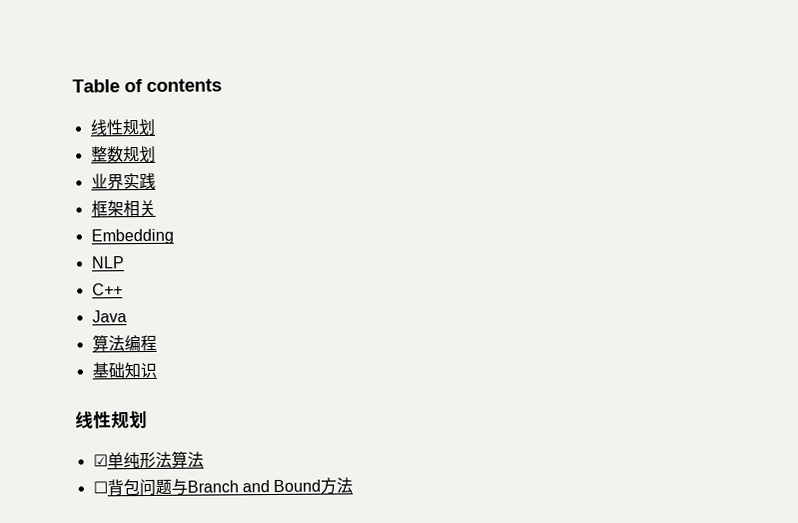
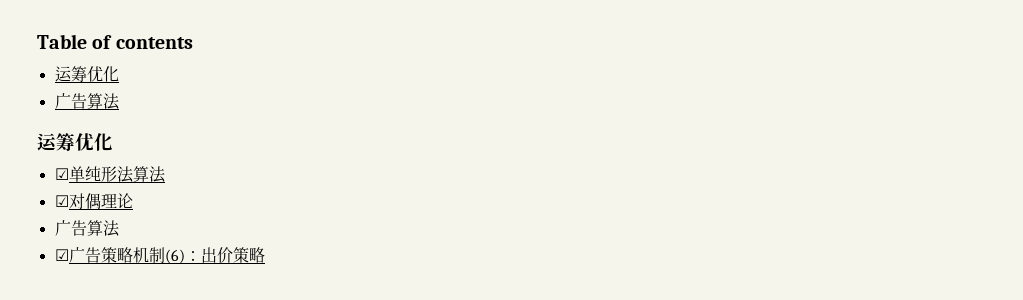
  Table of contents
- 线性规划
- 整数规划
- 业界实践
- 框架相关
- Embedding
- NLP
- C++
- Java
- 算法编程
- 基础知识
- 线性规划
+ 运筹优化
+ 广告算法
+ 运筹优化
  ☑单纯形法算法
- ☐背包问题与Branch and Bound方法
+ ☑对偶理论
+ 广告算法
+ ☑广告策略机制(6)：出价策略

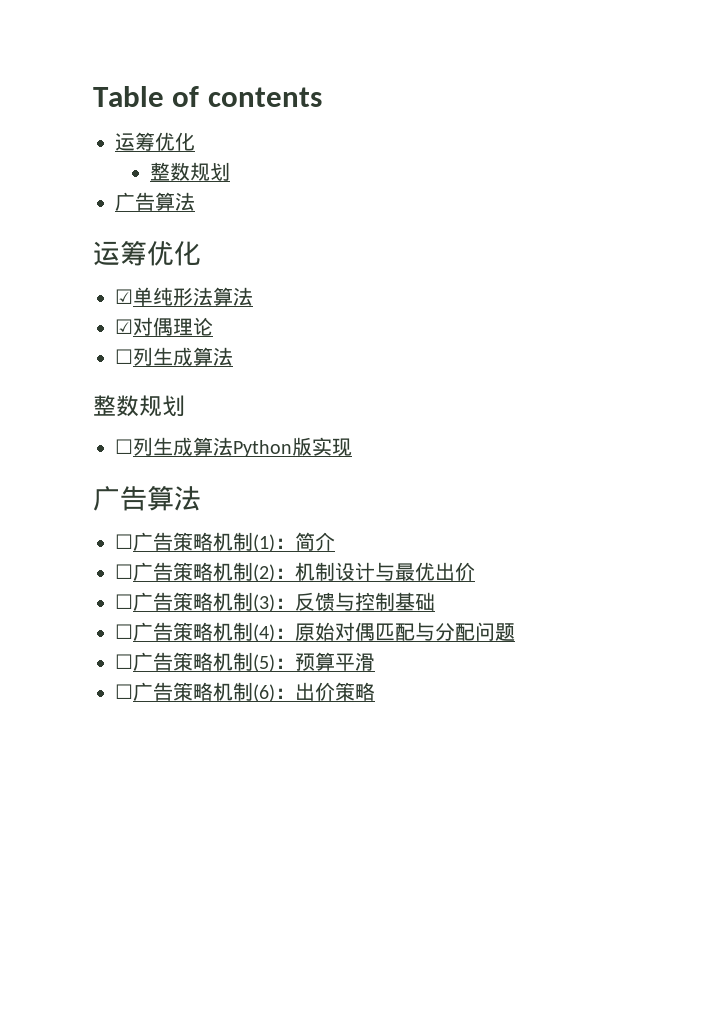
  Table of contents
  运筹优化
+ 整数规划
  ☑对偶理论
+ ☐列生成算法
+ 整数规划
+ ☐列生成算法Python版实现
  广告算法
- ☑广告策略机制(6)：出价策略
+ ☐广告策略机制(1)：简介
+ ☐广告策略机制(2)：机制设计与最优出价
+ ☐广告策略机制(3)：反馈与控制基础
+ ☐广告策略机制(4)：原始对偶匹配与分配问题
+ ☐广告策略机制(5)：预算平滑
+ ☐广告策略机制(6)：出价策略

